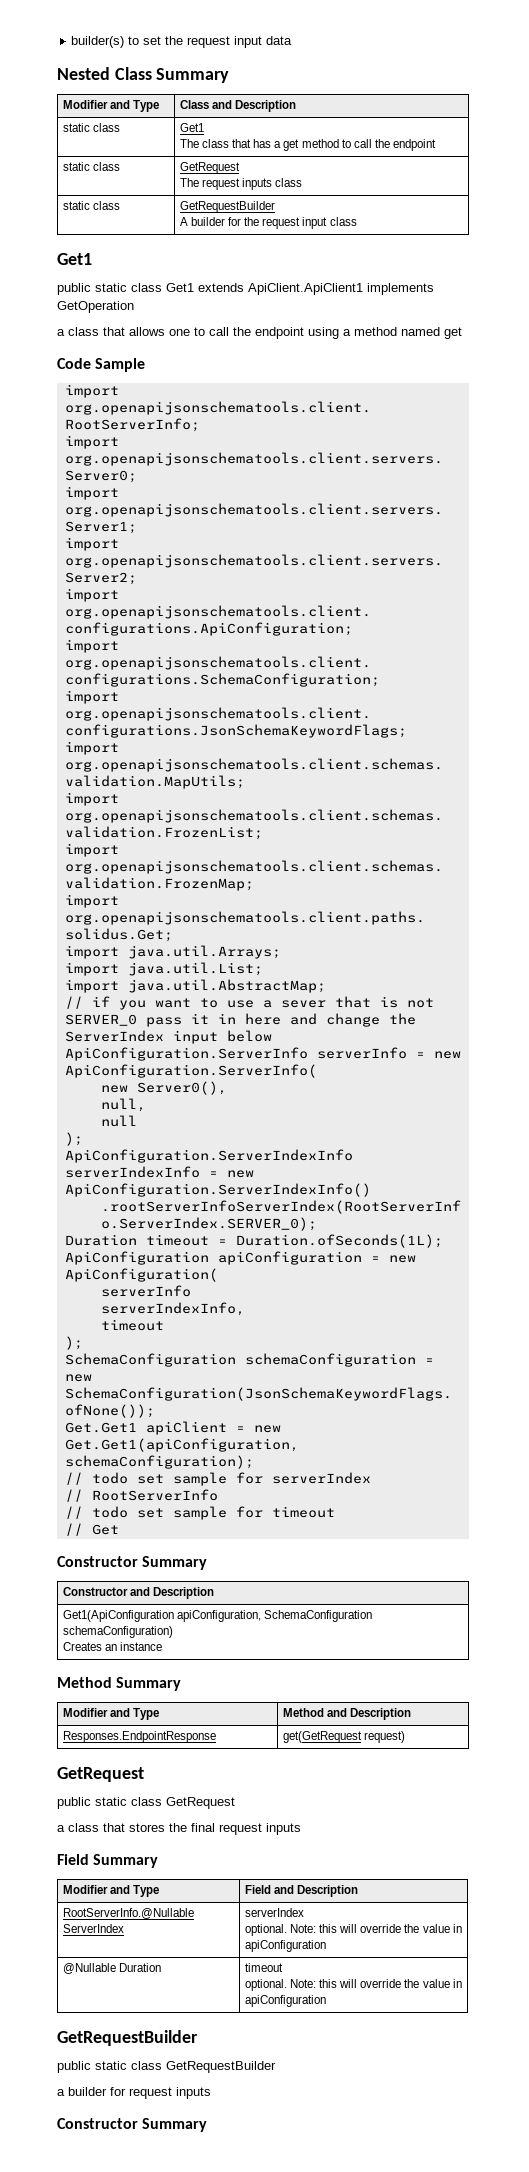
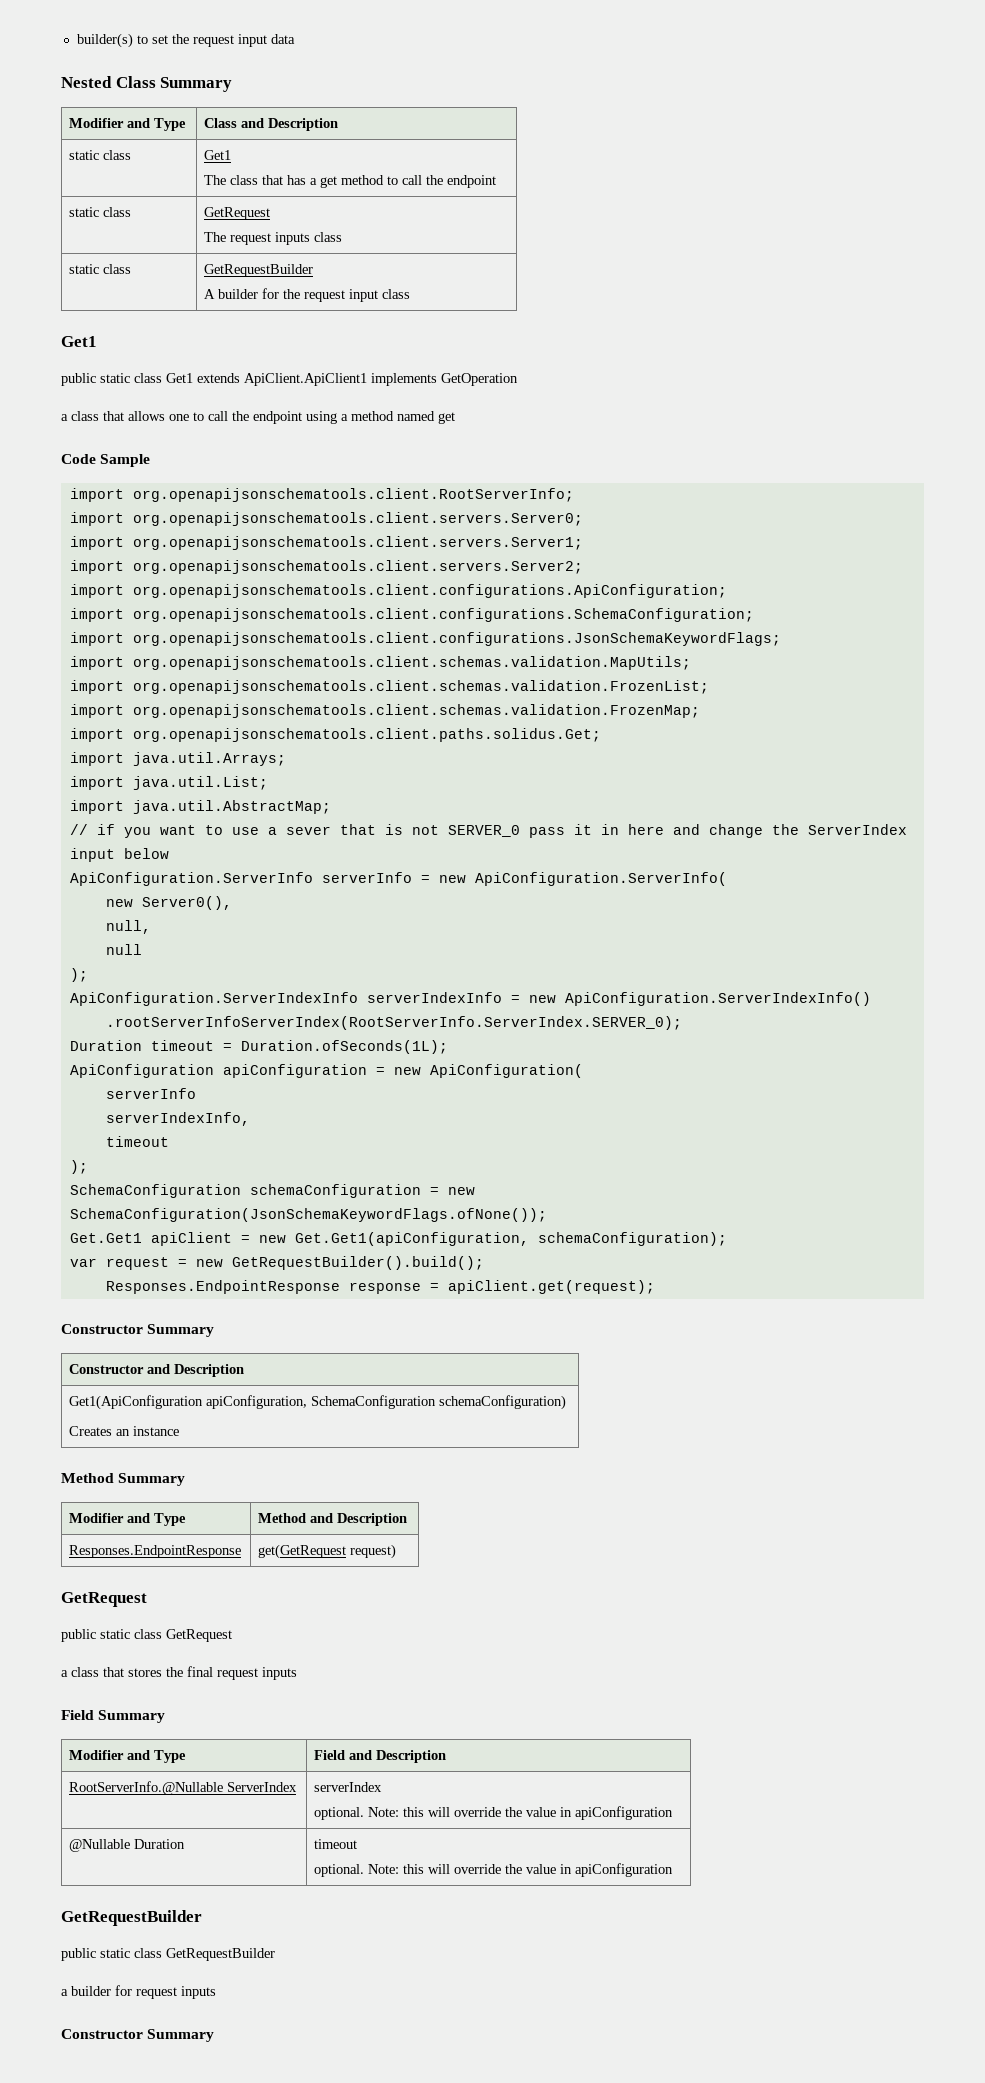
- // todo set sample for serverIndex
- // RootServerInfo
- // todo set sample for timeout
- // Get
+ var request = new GetRequestBuilder().build();
+ Responses.EndpointResponse response = apiClient.get(request);

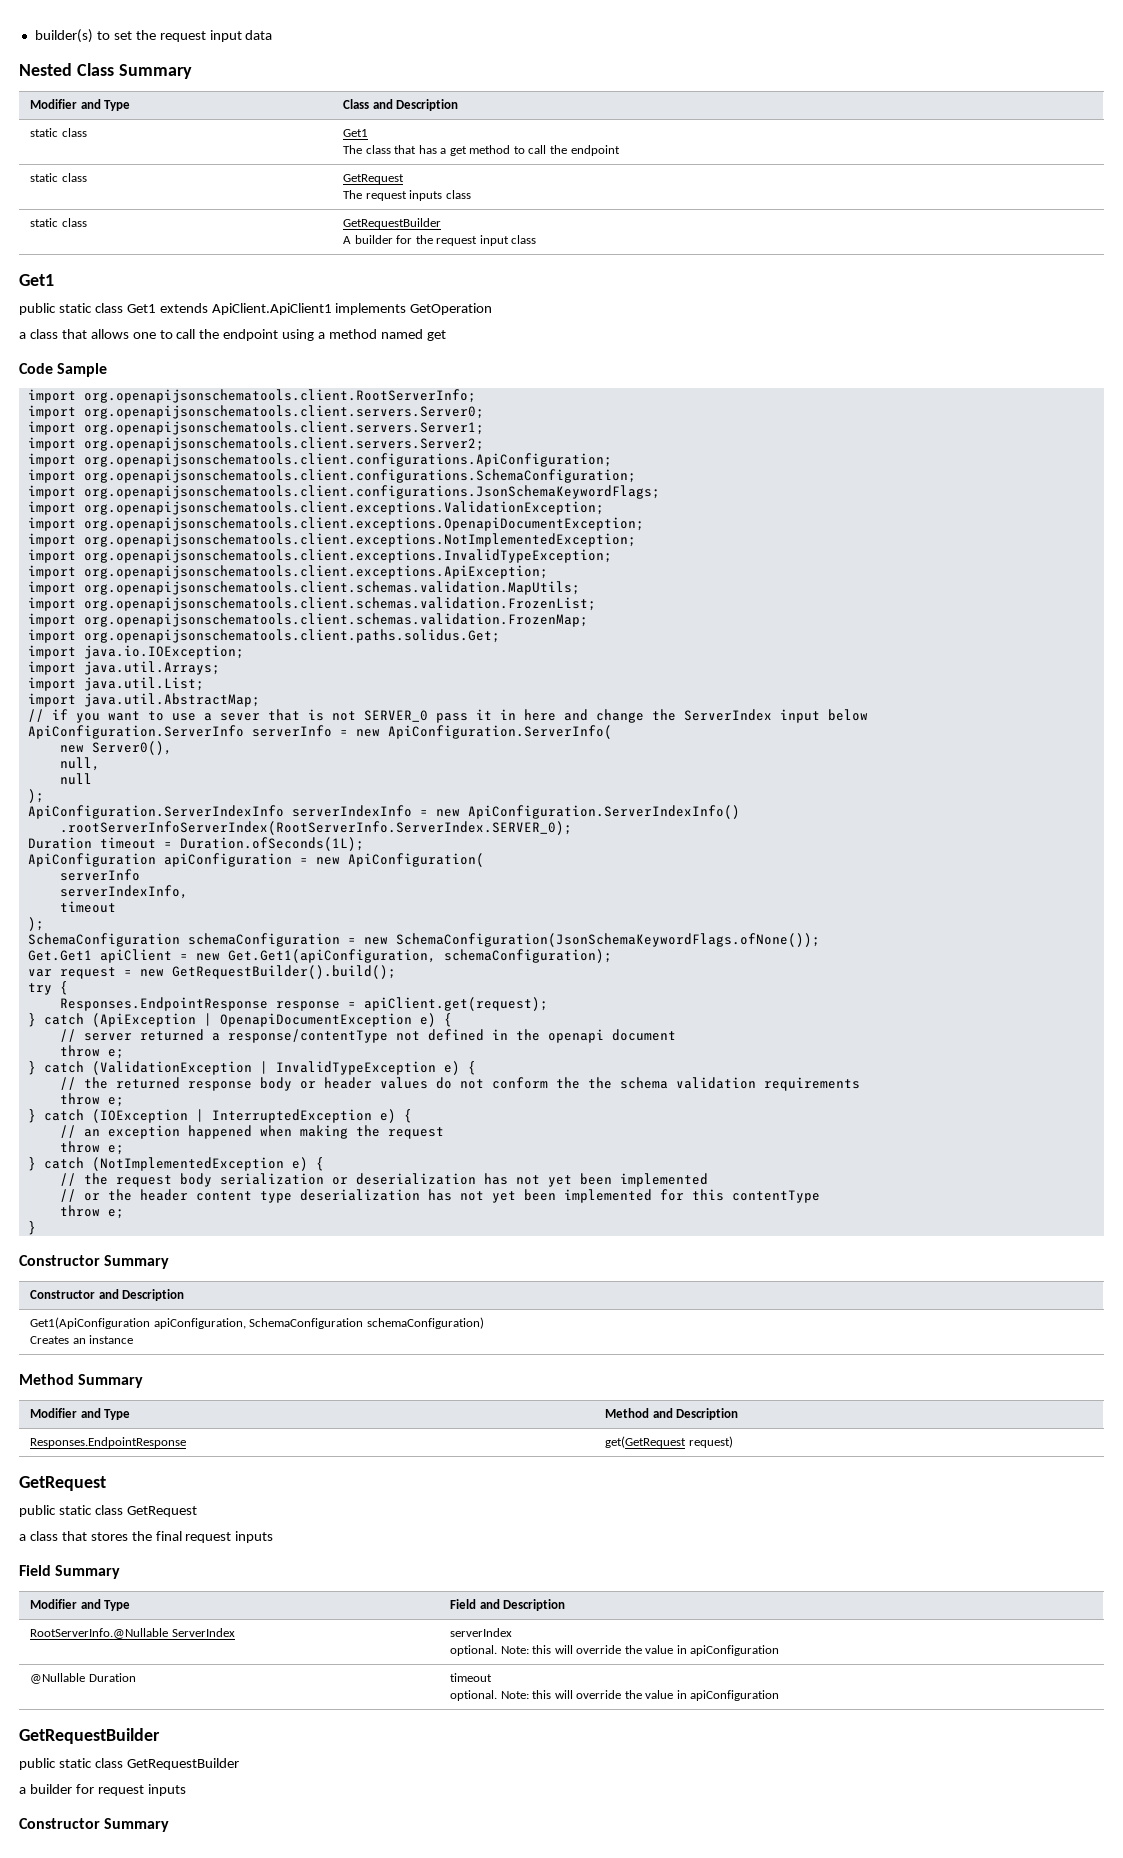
+ import org.openapijsonschematools.client.exceptions.ValidationException;
+ import org.openapijsonschematools.client.exceptions.OpenapiDocumentException;
+ import org.openapijsonschematools.client.exceptions.NotImplementedException;
+ import org.openapijsonschematools.client.exceptions.InvalidTypeException;
+ import org.openapijsonschematools.client.exceptions.ApiException;
+ import java.io.IOException;
+ try {
+ } catch (ApiException | OpenapiDocumentException e) {
+ // server returned a response/contentType not defined in the openapi document
+ throw e;
+ } catch (ValidationException | InvalidTypeException e) {
+ // the returned response body or header values do not conform the the schema validation requirements
+ throw e;
+ } catch (IOException | InterruptedException e) {
+ // an exception happened when making the request
+ throw e;
+ } catch (NotImplementedException e) {
+ // the request body serialization or deserialization has not yet been implemented
+ // or the header content type deserialization has not yet been implemented for this contentType
+ throw e;
+ }

